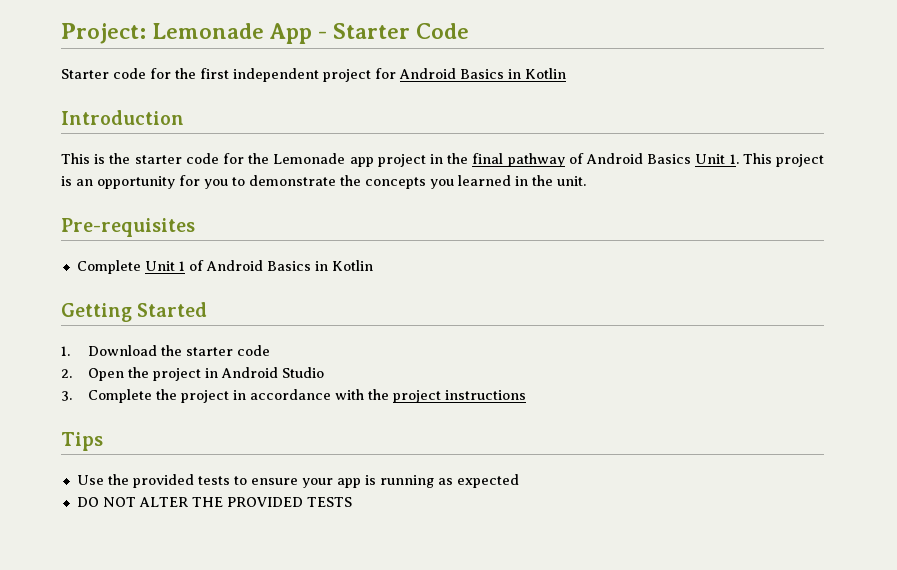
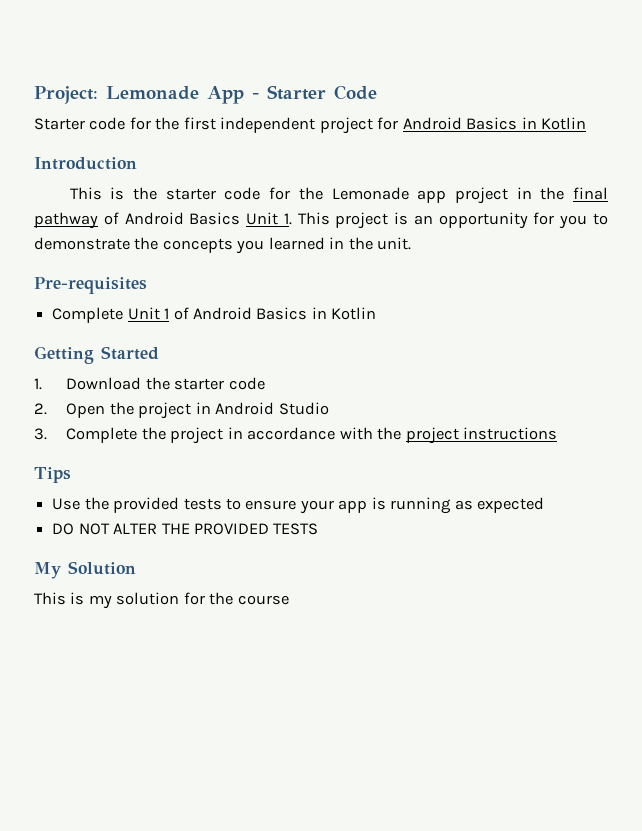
+ My Solution
+ This is my solution for the course

